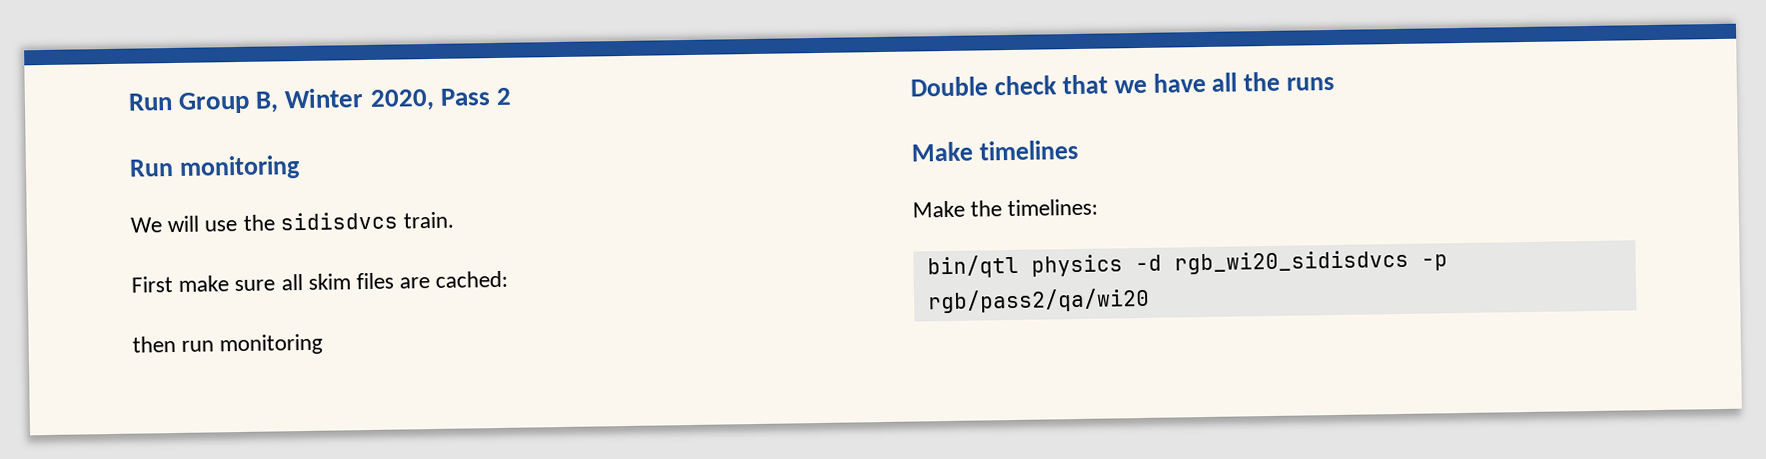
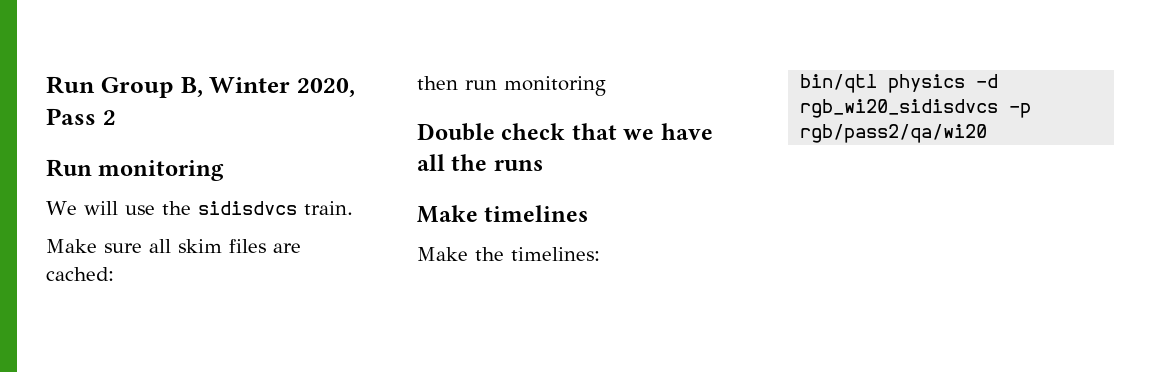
- First make sure all skim files are cached:
+ Make sure all skim files are cached:

